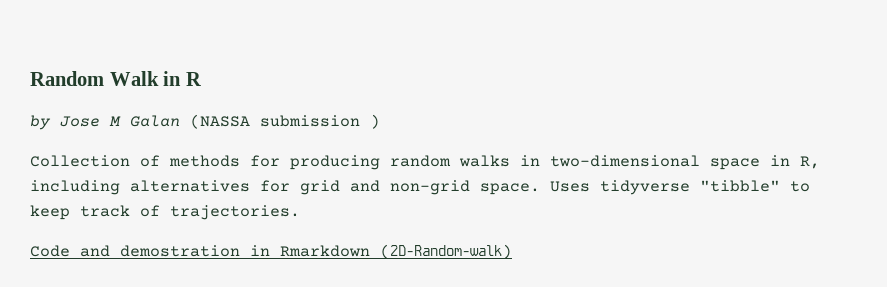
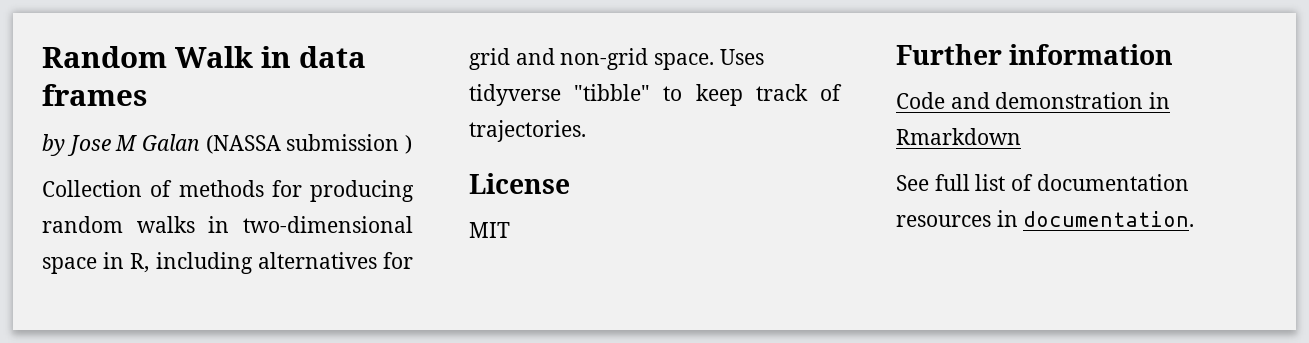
- Random Walk in R
+ Random Walk in data frames
+ License
+ MIT
+ Further information
- Code and demostration in Rmarkdown (2D-Random-walk)
+ Code and demonstration in Rmarkdown
+ See full list of documentation resources in documentation.

